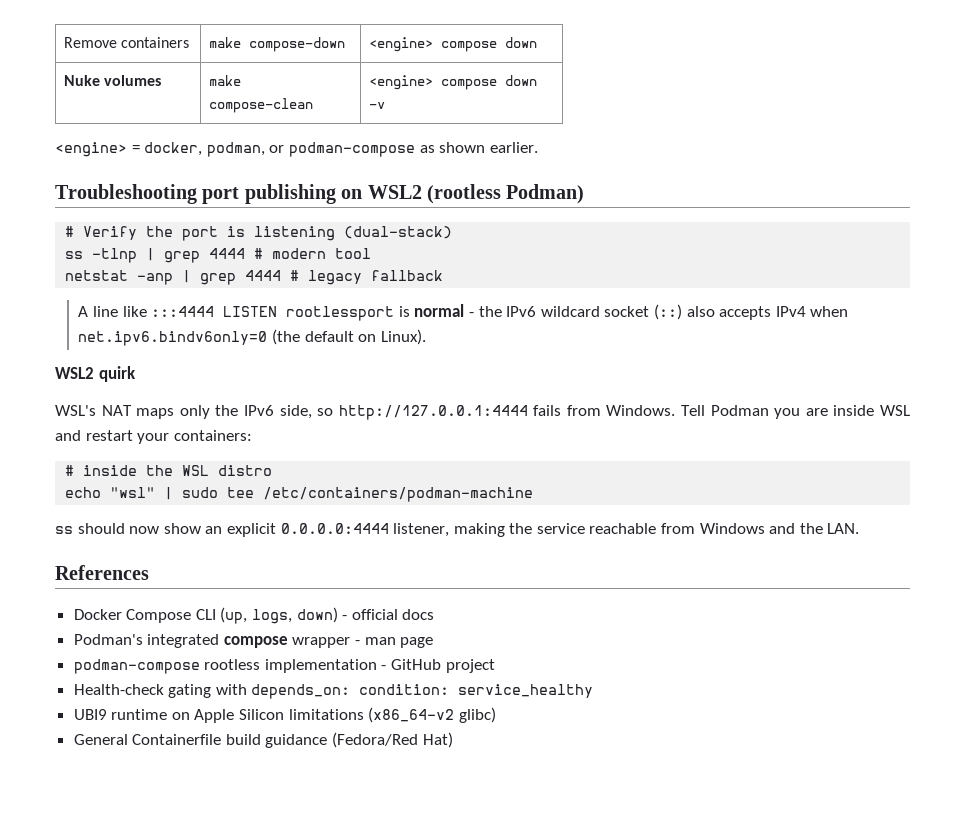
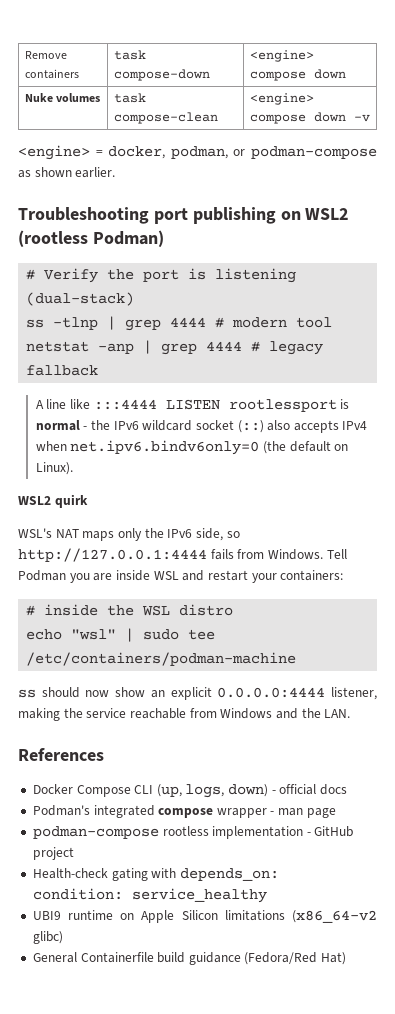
- Remove containers | make compose-down | <engine> compose down
+ Remove containers | task compose-down | <engine> compose down
- Nuke volumes | make compose-clean | <engine> compose down -v
+ Nuke volumes | task compose-clean | <engine> compose down -v

